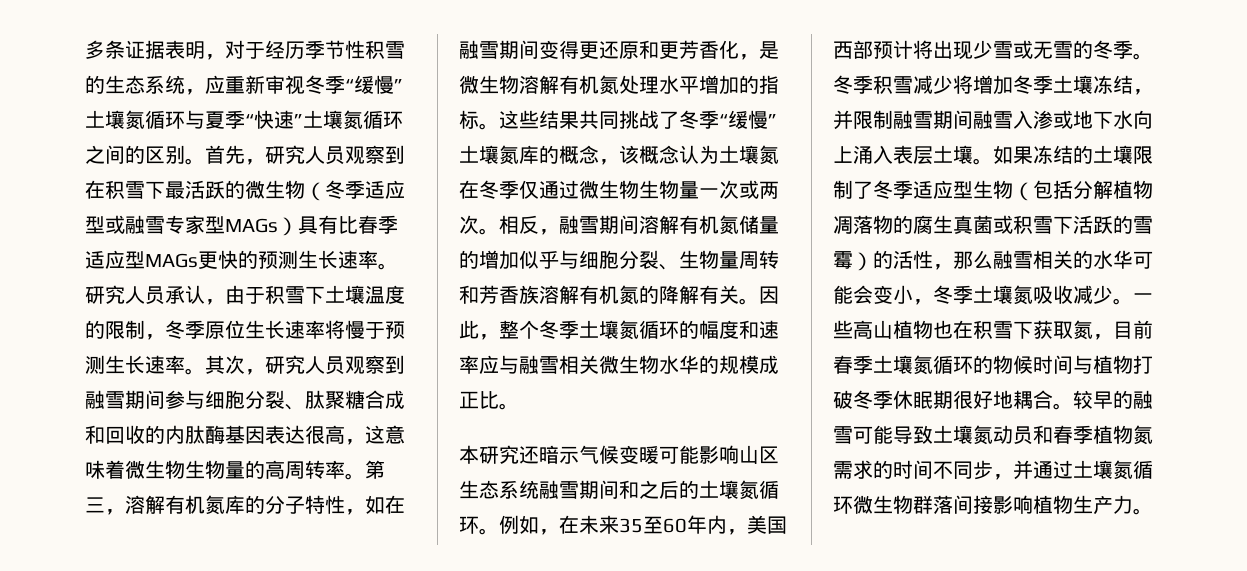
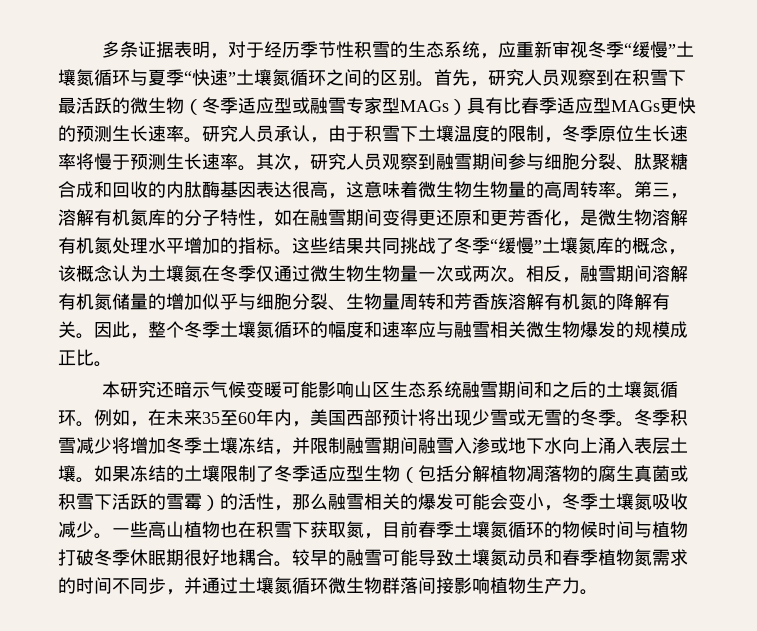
- 因此，整个冬季土壤氮循环的幅度和速率应与融雪相关微生物水华的规模成正比。
+ 因此，整个冬季土壤氮循环的幅度和速率应与融雪相关微生物爆发的规模成正比。
- 如果冻结的土壤限制了冬季适应型生物（包括分解植物凋落物的腐生真菌或积雪下活跃的雪霉）的活性，那么融雪相关的水华可能会变小，冬季土壤氮吸收减少。
+ 如果冻结的土壤限制了冬季适应型生物（包括分解植物凋落物的腐生真菌或积雪下活跃的雪霉）的活性，那么融雪相关的爆发可能会变小，冬季土壤氮吸收减少。

